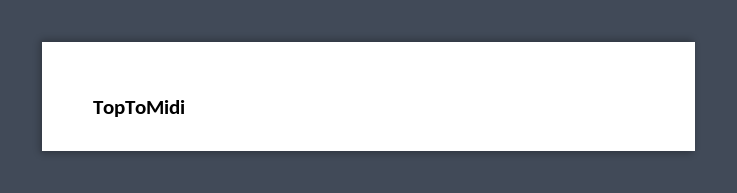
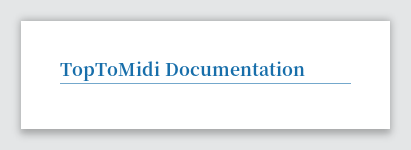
- TopToMidi
+ TopToMidi Documentation

